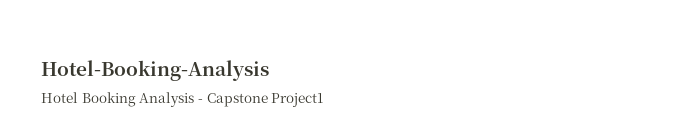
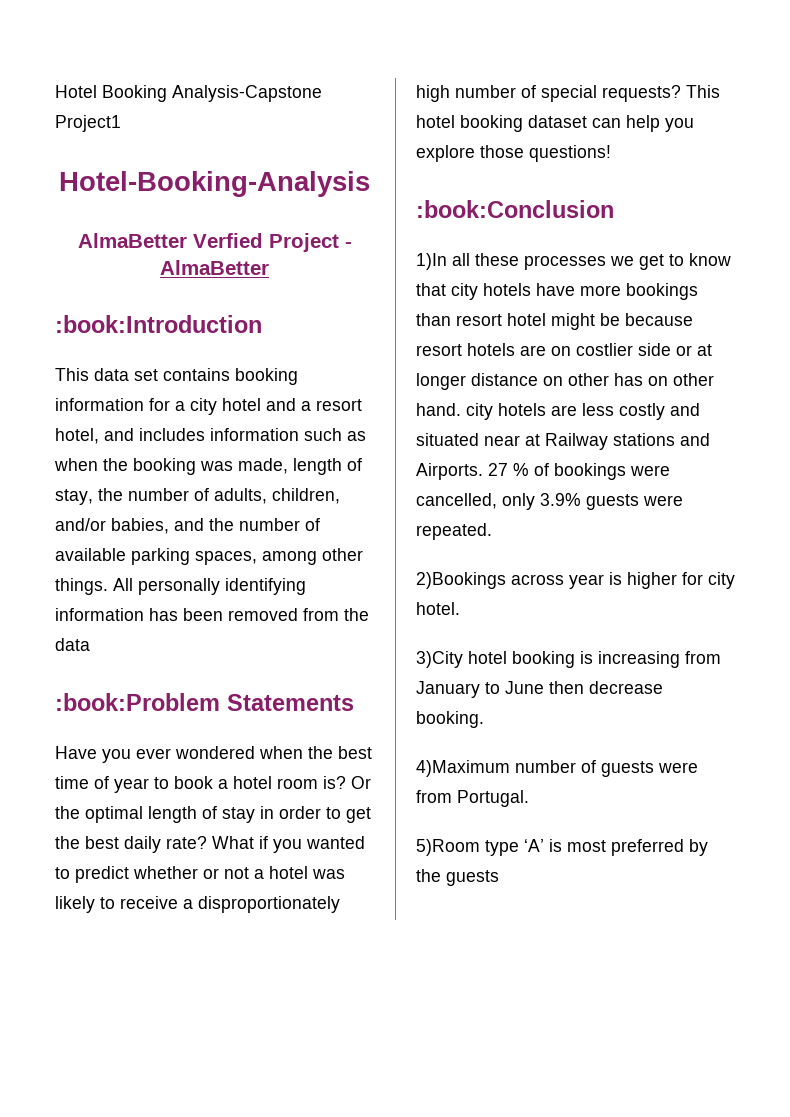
+ Hotel Booking Analysis-Capstone Project1
  Hotel-Booking-Analysis
- Hotel Booking Analysis - Capstone Project1
+ AlmaBetter Verfied Project - AlmaBetter
+ :book:Introduction
+ This data set contains booking information for a city hotel and a resort hotel, and includes information such as when the booking was made, length of stay, the number of adults, children, and/or babies, and the number of available parking spaces, among other things. All personally identifying information has been removed from the data
+ :book:Problem Statements
+ Have you ever wondered when the best time of year to book a hotel room is? Or the optimal length of stay in order to get the best daily rate? What if you wanted to predict whether or not a hotel was likely to receive a disproportionately high number of special requests? This hotel booking dataset can help you explore those questions!
+ :book:Conclusion
+ 1)In all these processes we get to know that city hotels have more bookings than resort hotel might be because resort hotels are on costlier side or at longer distance on other has on other hand. city hotels are less costly and situated near at Railway stations and Airports. 27 % of bookings were cancelled, only 3.9% guests were repeated.
+ 2)Bookings across year is higher for city hotel.
+ 3)City hotel booking is increasing from January to June then decrease booking.
+ 4)Maximum number of guests were from Portugal.
+ 5)Room type ‘A’ is most preferred by the guests

